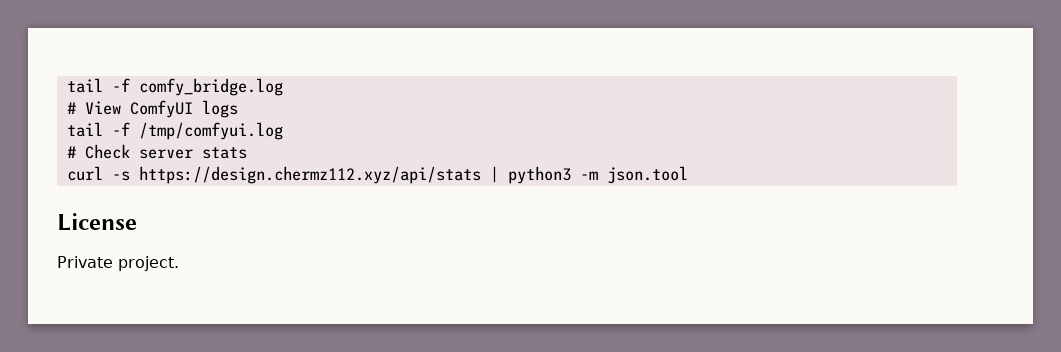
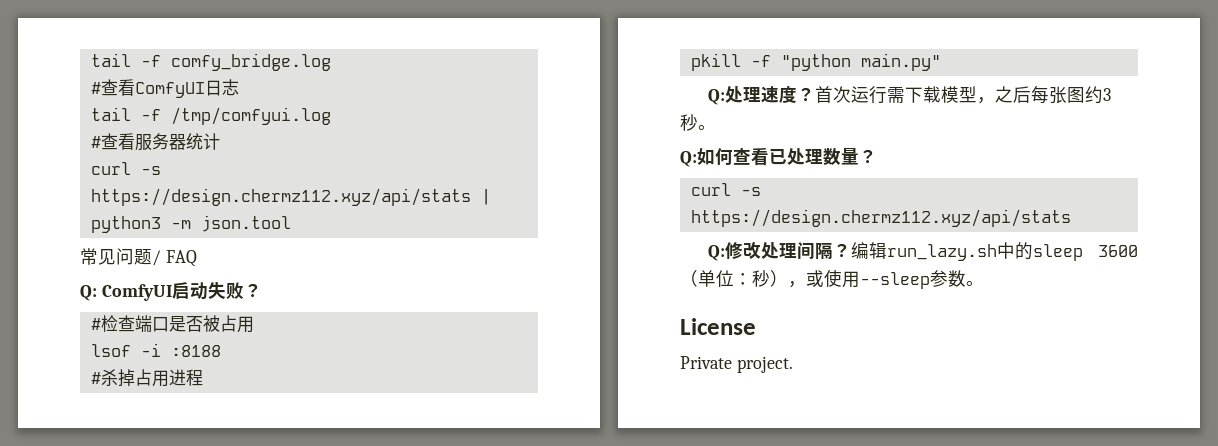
- # View ComfyUI logs
+ #查看ComfyUI日志
- # Check server stats
+ #查看服务器统计
+ 常见问题/ FAQ
+ Q: ComfyUI启动失败？
+ #检查端口是否被占用
+ lsof -i :8188
+ #杀掉占用进程
+ pkill -f "python main.py"
+ Q:处理速度？首次运行需下载模型，之后每张图约3秒。
+ Q:如何查看已处理数量？
+ curl -s https://design.chermz112.xyz/api/stats
+ Q:修改处理间隔？编辑run_lazy.sh中的sleep 3600（单位：秒），或使用--sleep参数。

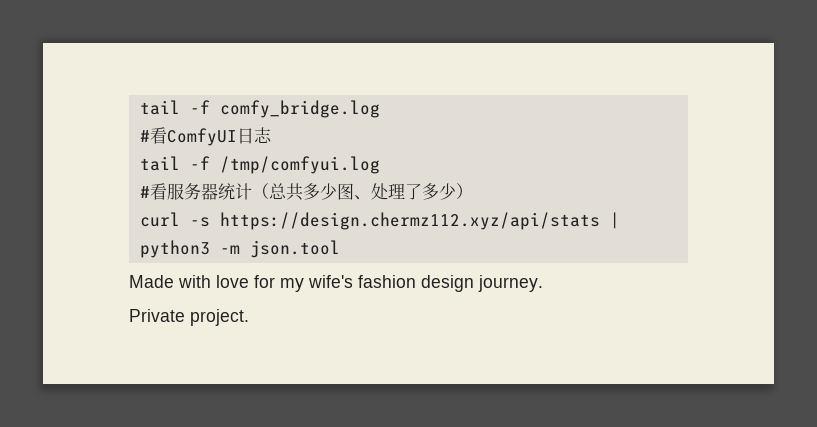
- #查看ComfyUI日志
+ #看ComfyUI日志
- #查看服务器统计
+ #看服务器统计（总共多少图、处理了多少）
- 常见问题/ FAQ
- Q: ComfyUI启动失败？
- #检查端口是否被占用
- lsof -i :8188
- #杀掉占用进程
- pkill -f "python main.py"
- Q:处理速度？首次运行需下载模型，之后每张图约3秒。
- Q:如何查看已处理数量？
- curl -s https://design.chermz112.xyz/api/stats
- Q:修改处理间隔？编辑run_lazy.sh中的sleep 3600（单位：秒），或使用--sleep参数。
- License
+ Made with love for my wife's fashion design journey.

